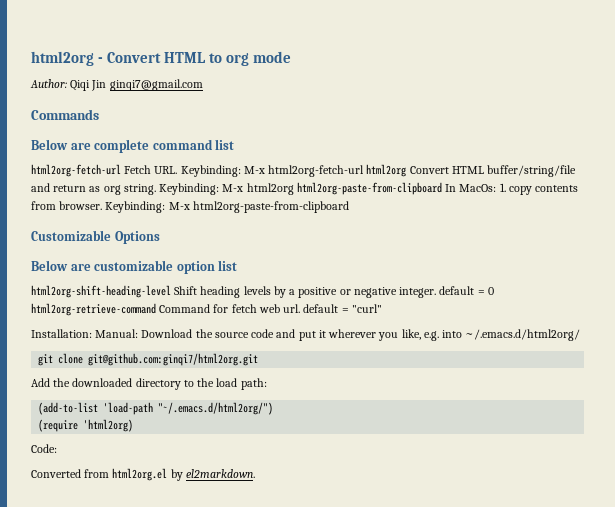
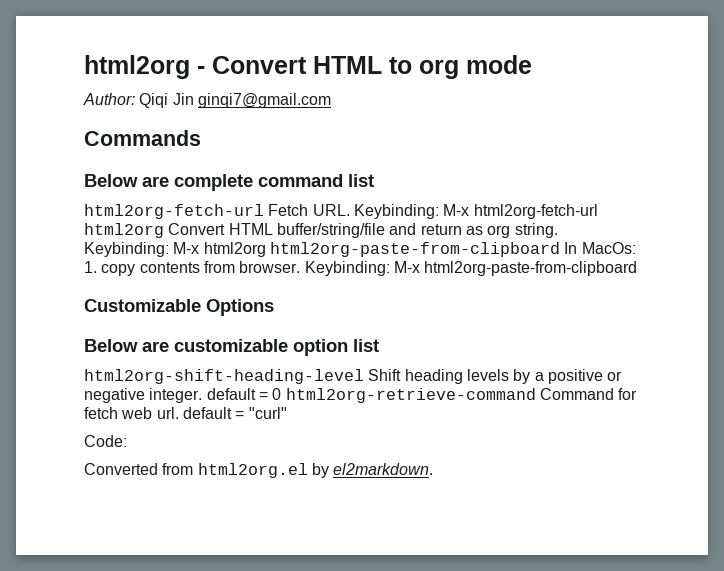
- Installation: Manual: Download the source code and put it wherever you like, e.g. into ~/.emacs.d/html2org/
- git clone git@github.com:ginqi7/html2org.git
- Add the downloaded directory to the load path:
- (add-to-list 'load-path "~/.emacs.d/html2org/")
- (require 'html2org)

